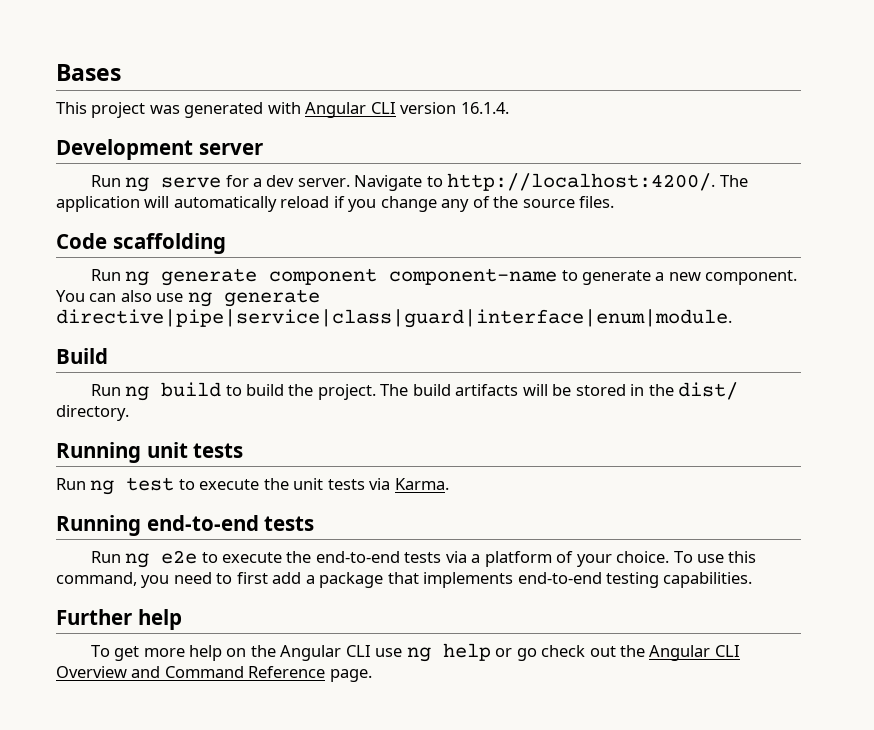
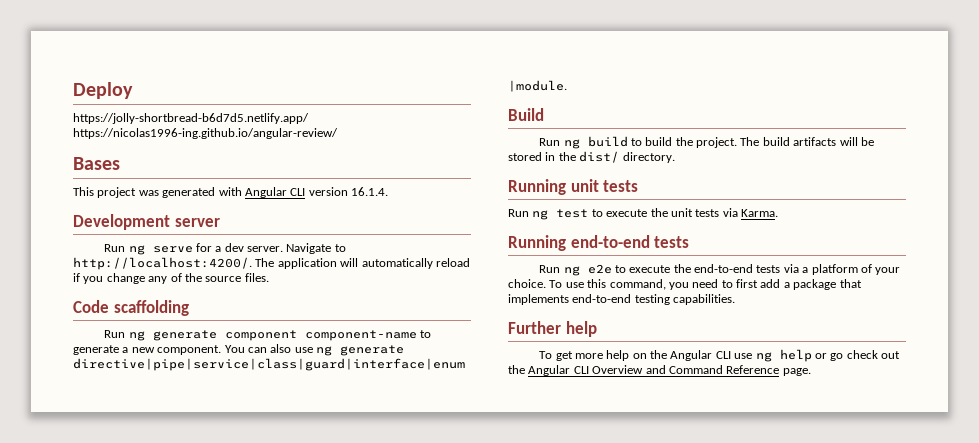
+ Deploy
+ https://jolly-shortbread-b6d7d5.netlify.app/ https://nicolas1996-ing.github.io/angular-review/

